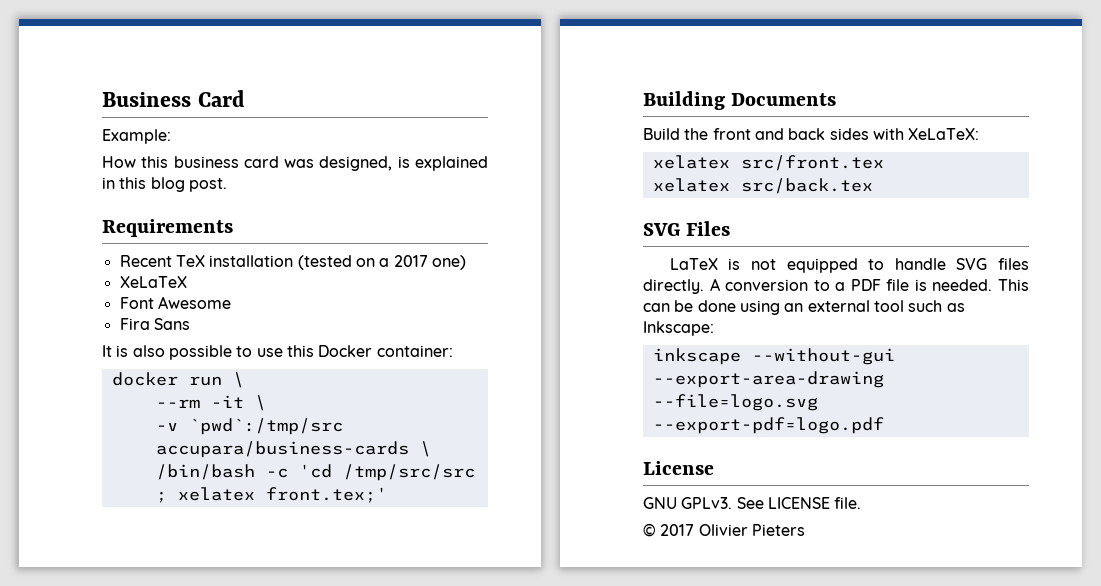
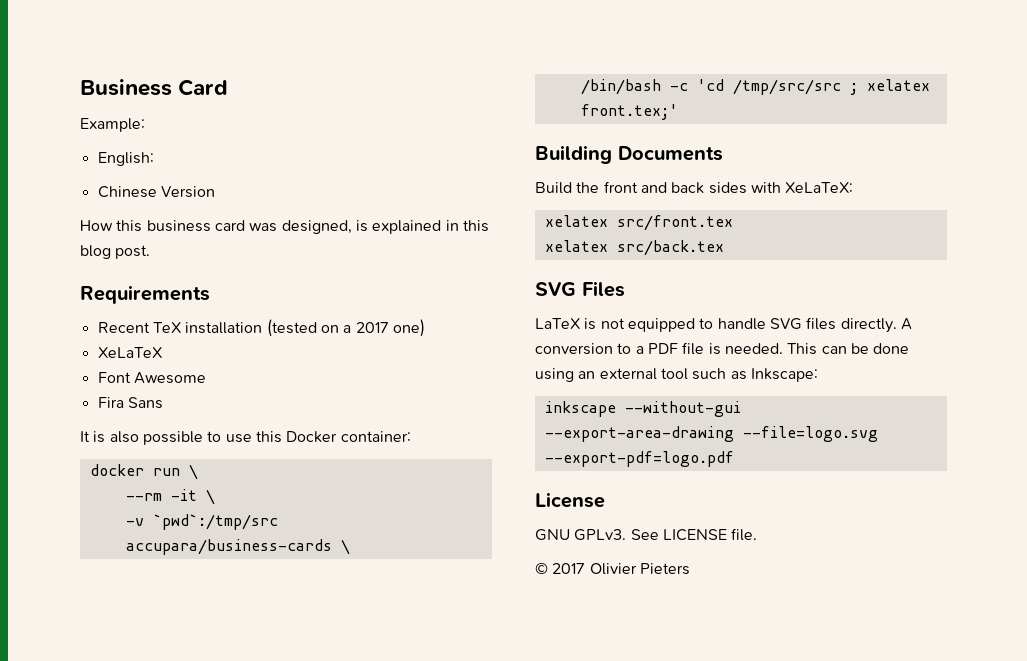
+ English:
+ Chinese Version

